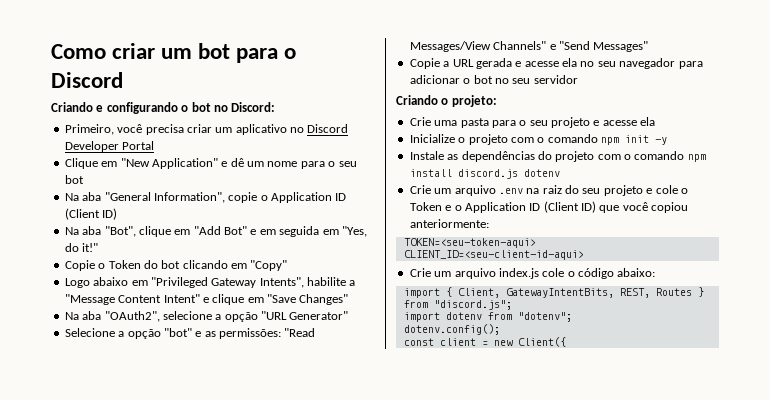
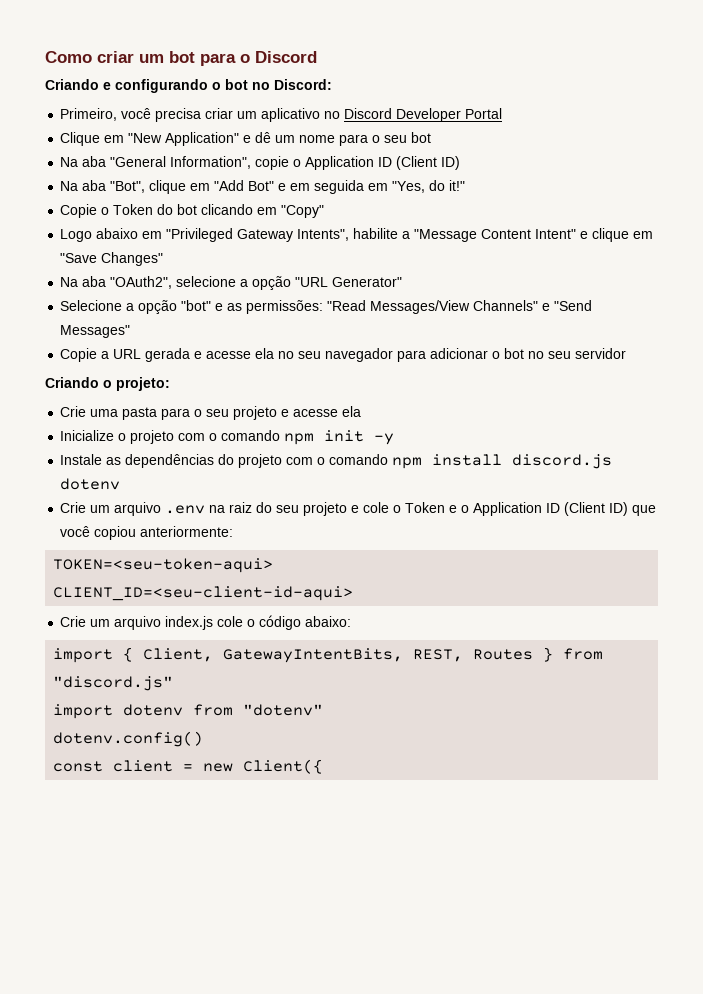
- import { Client, GatewayIntentBits, REST, Routes } from "discord.js";
+ import { Client, GatewayIntentBits, REST, Routes } from "discord.js"
- import dotenv from "dotenv";
- dotenv.config();
+ import dotenv from "dotenv"
+ dotenv.config()

